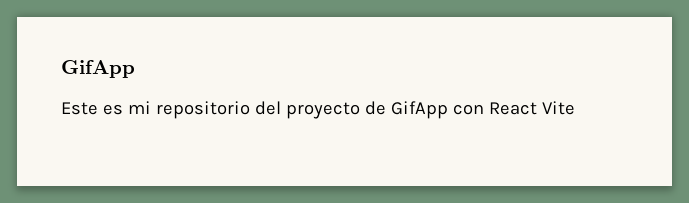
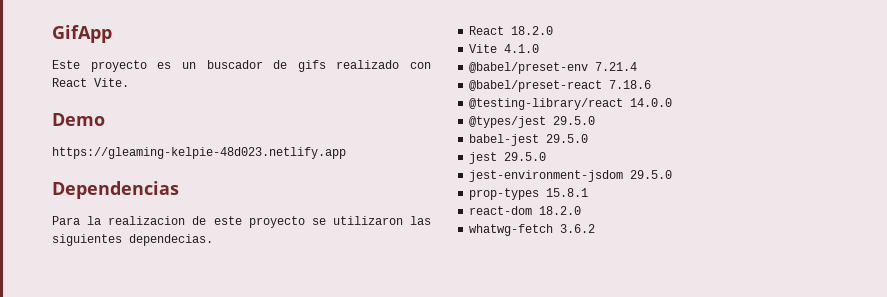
- Este es mi repositorio del proyecto de GifApp con React Vite
+ Este proyecto es un buscador de gifs realizado con React Vite.
+ Demo
+ https://gleaming-kelpie-48d023.netlify.app
+ Dependencias
+ Para la realizacion de este proyecto se utilizaron las siguientes dependecias.
+ React 18.2.0
+ Vite 4.1.0
+ @babel/preset-env 7.21.4
+ @babel/preset-react 7.18.6
+ @testing-library/react 14.0.0
+ @types/jest 29.5.0
+ babel-jest 29.5.0
+ jest 29.5.0
+ jest-environment-jsdom 29.5.0
+ prop-types 15.8.1
+ react-dom 18.2.0
+ whatwg-fetch 3.6.2

